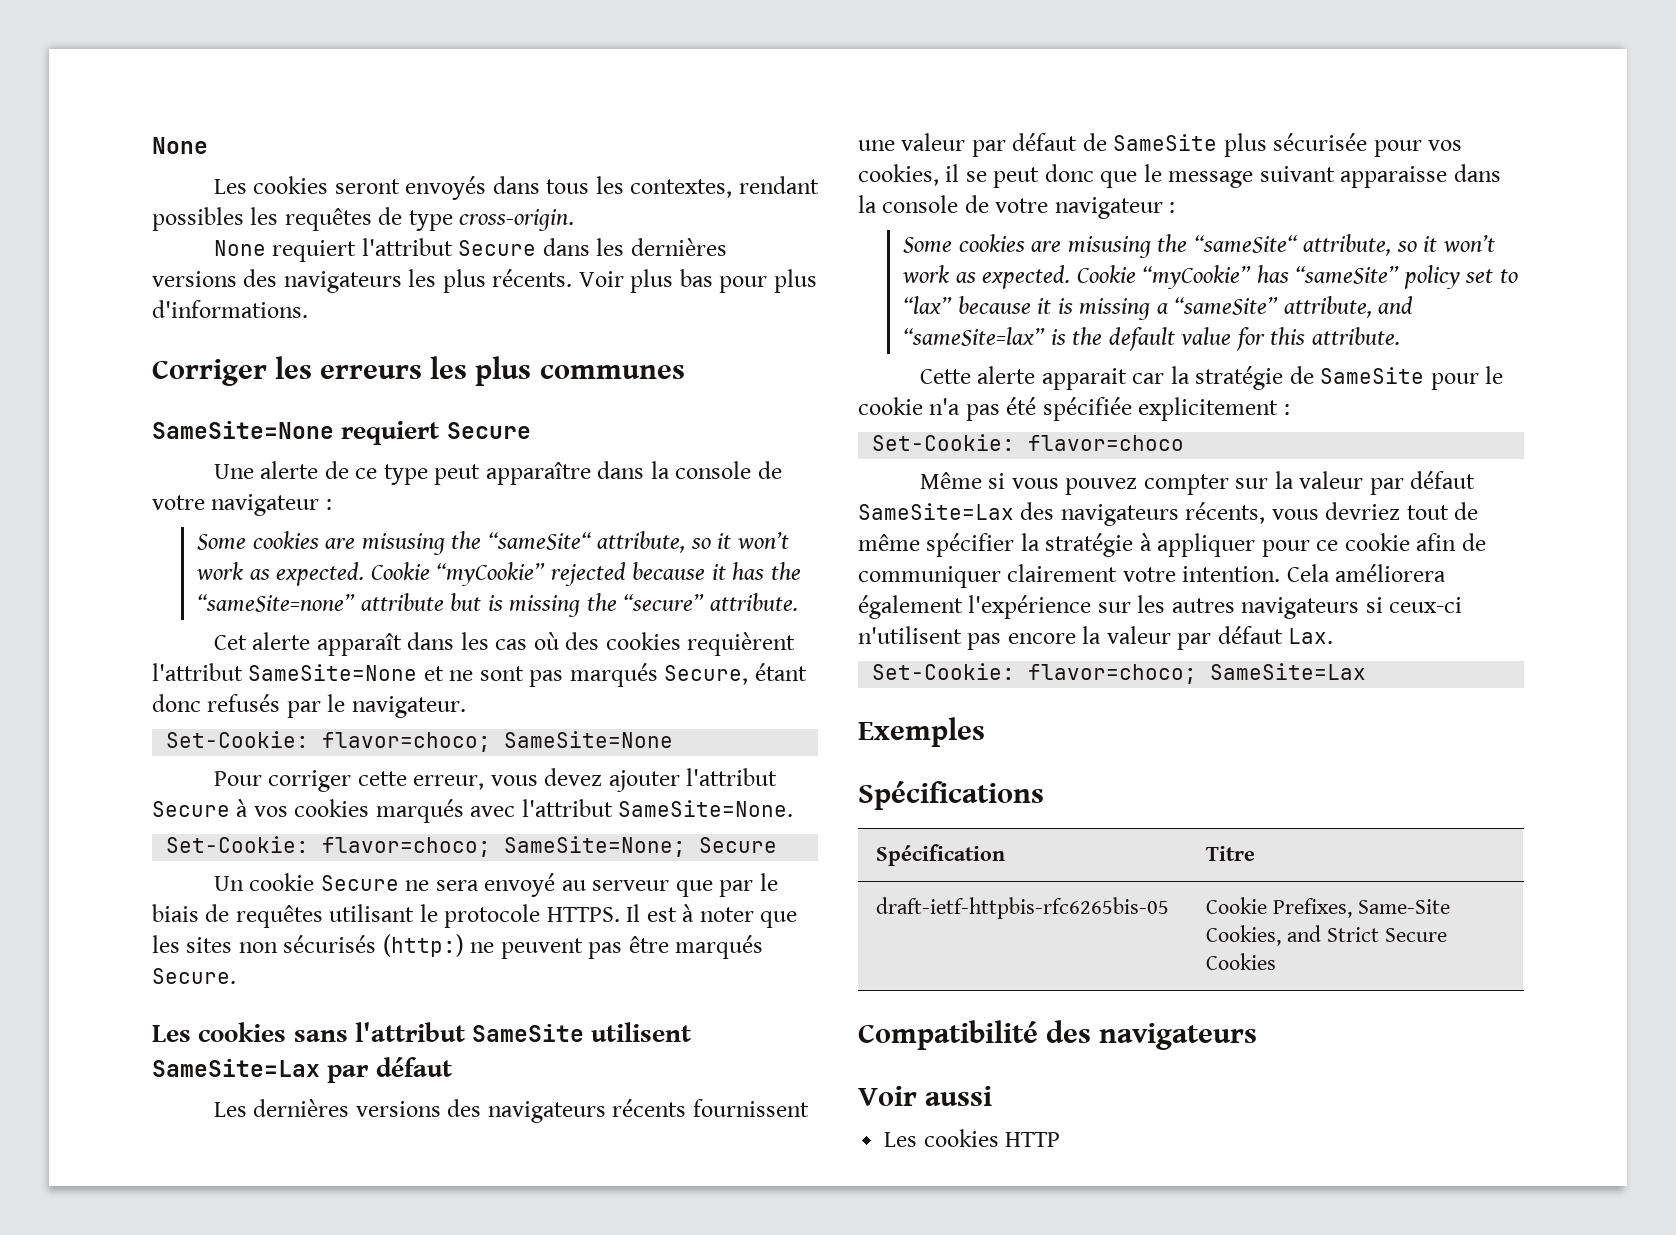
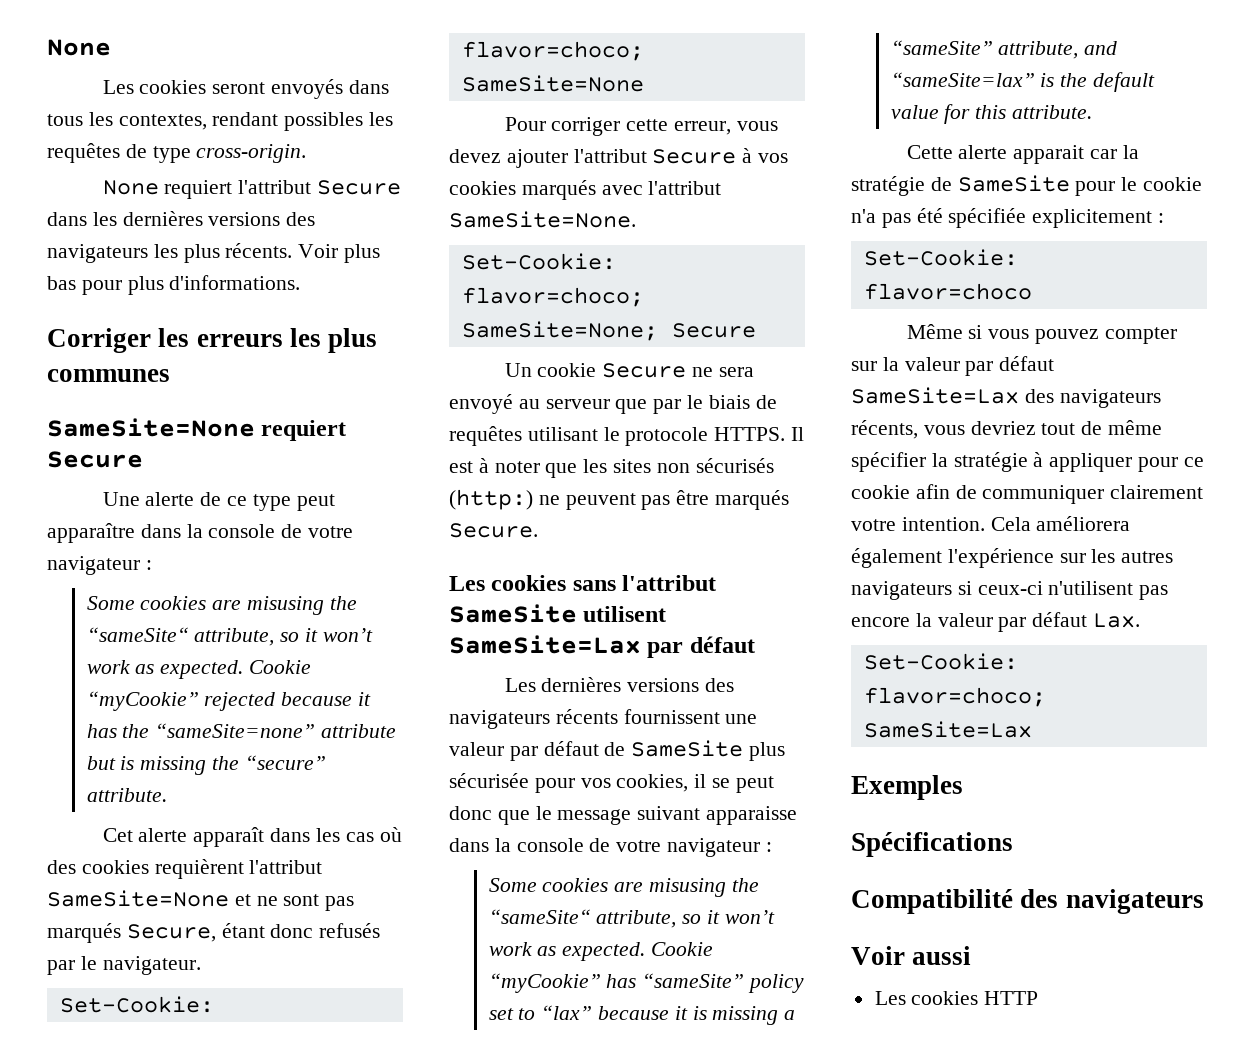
- Spécification | Titre
- draft-ietf-httpbis-rfc6265bis-05 | Cookie Prefixes, Same-Site Cookies, and Strict Secure Cookies

